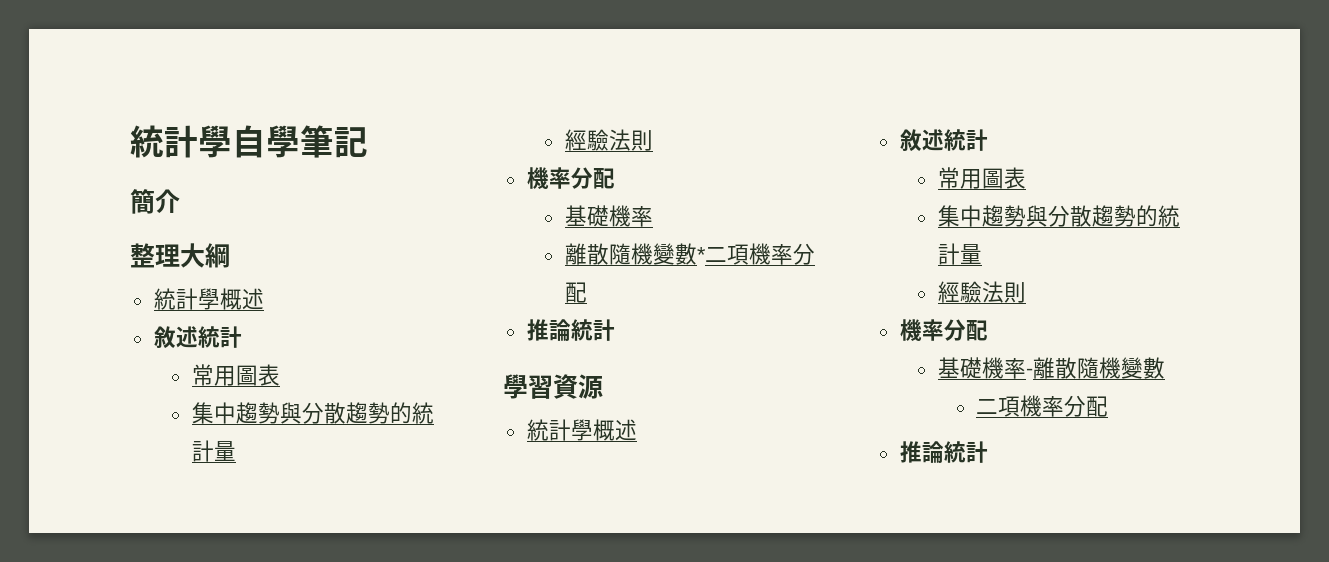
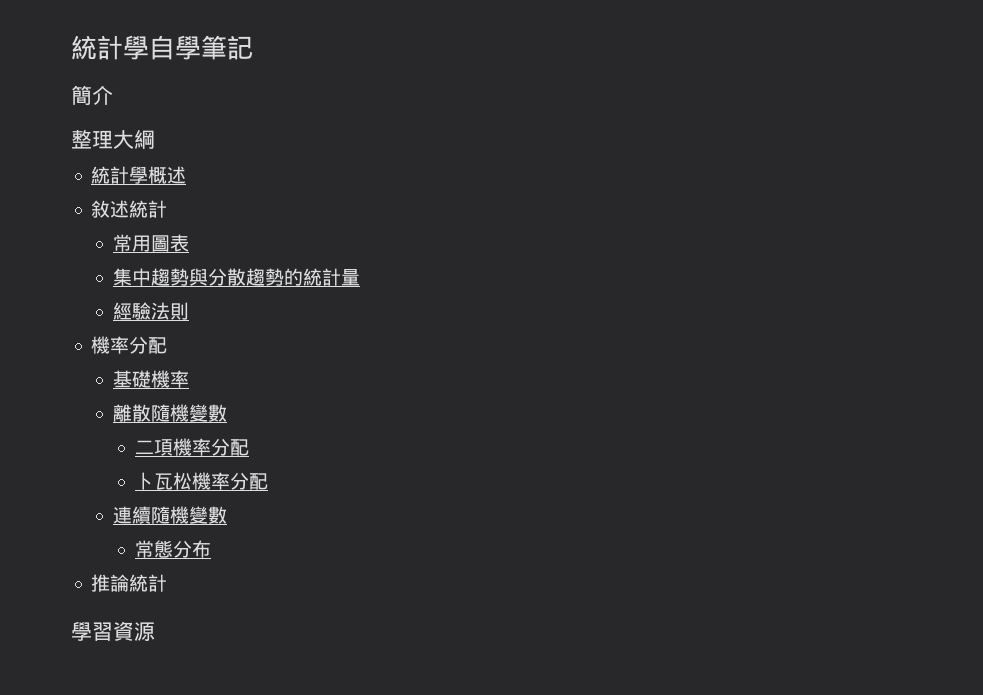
- 離散隨機變數*二項機率分配
+ 離散隨機變數
+ 二項機率分配
+ 卜瓦松機率分配
+ 連續隨機變數
+ 常態分布
  推論統計
  學習資源
- 統計學概述
- 敘述統計
- 常用圖表
- 集中趨勢與分散趨勢的統計量
- 經驗法則
- 機率分配
- 基礎機率-離散隨機變數
- 二項機率分配
- 推論統計

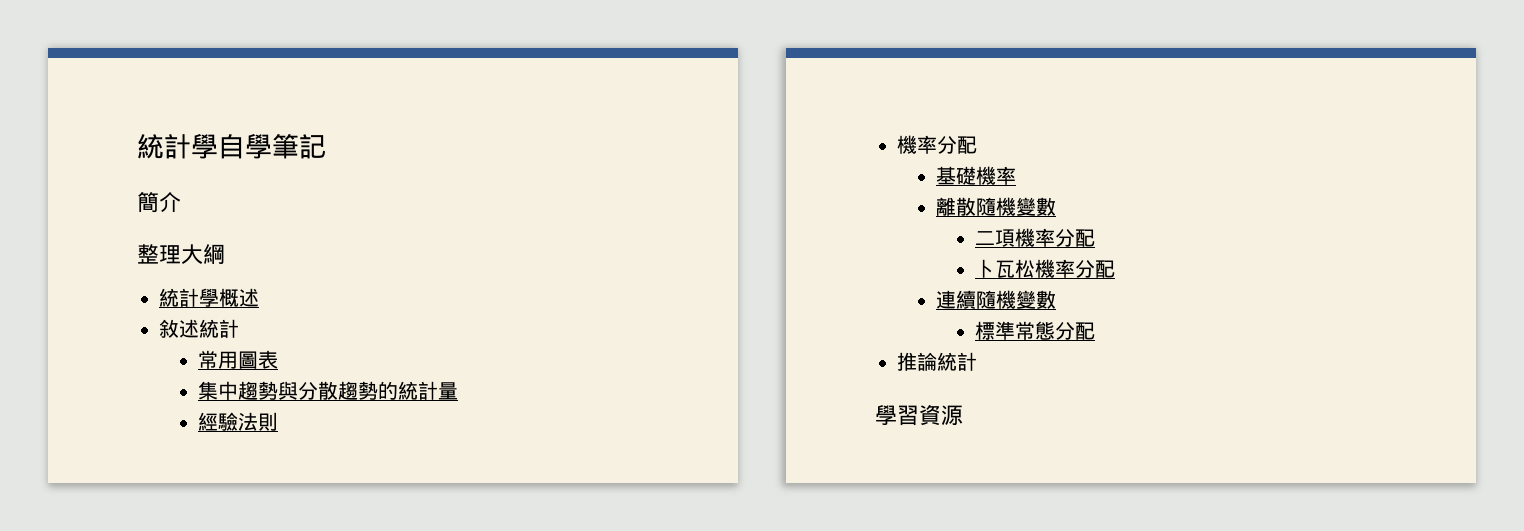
- 常態分布
+ 標準常態分配

